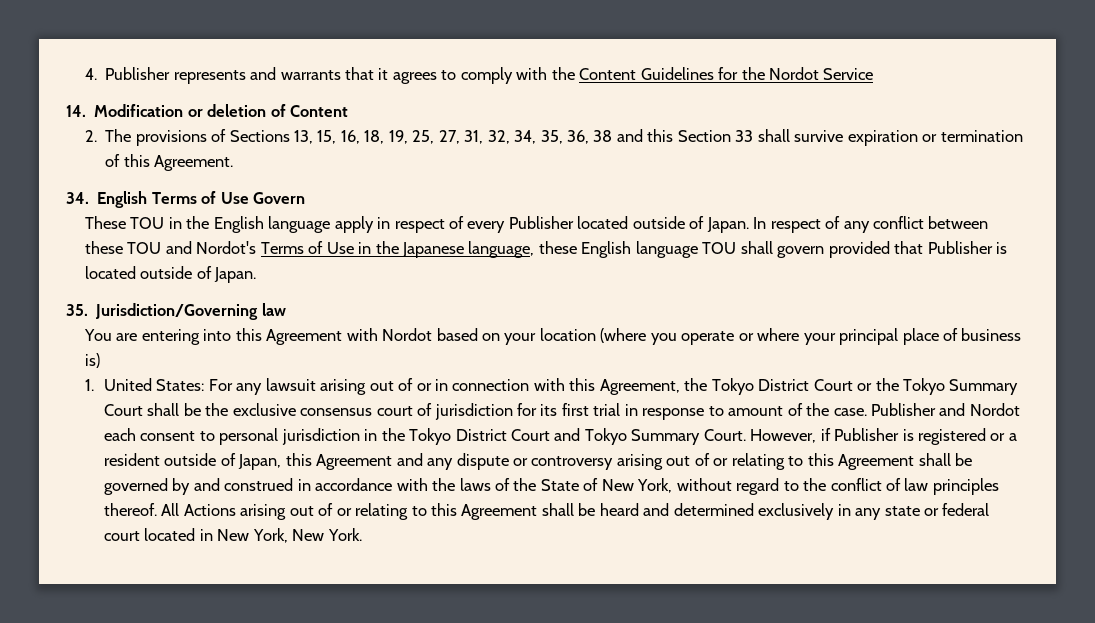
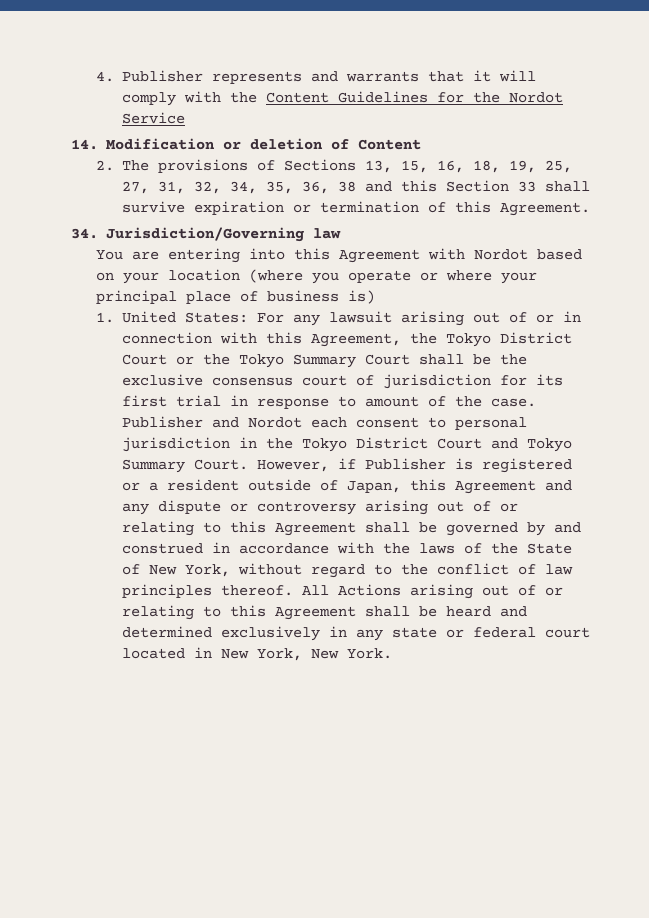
- 4. Publisher represents and warrants that it agrees to comply with the Content Guidelines for the Nordot Service
+ 4. Publisher represents and warrants that it will comply with the Content Guidelines for the Nordot Service
- 34. English Terms of Use Govern
- These TOU in the English language apply in respect of every Publisher located outside of Japan. In respect of any conflict between these TOU and Nordot's Terms of Use in the Japanese language, these English language TOU shall govern provided that Publisher is located outside of Japan.
- 35. Jurisdiction/Governing law
+ 34. Jurisdiction/Governing law

